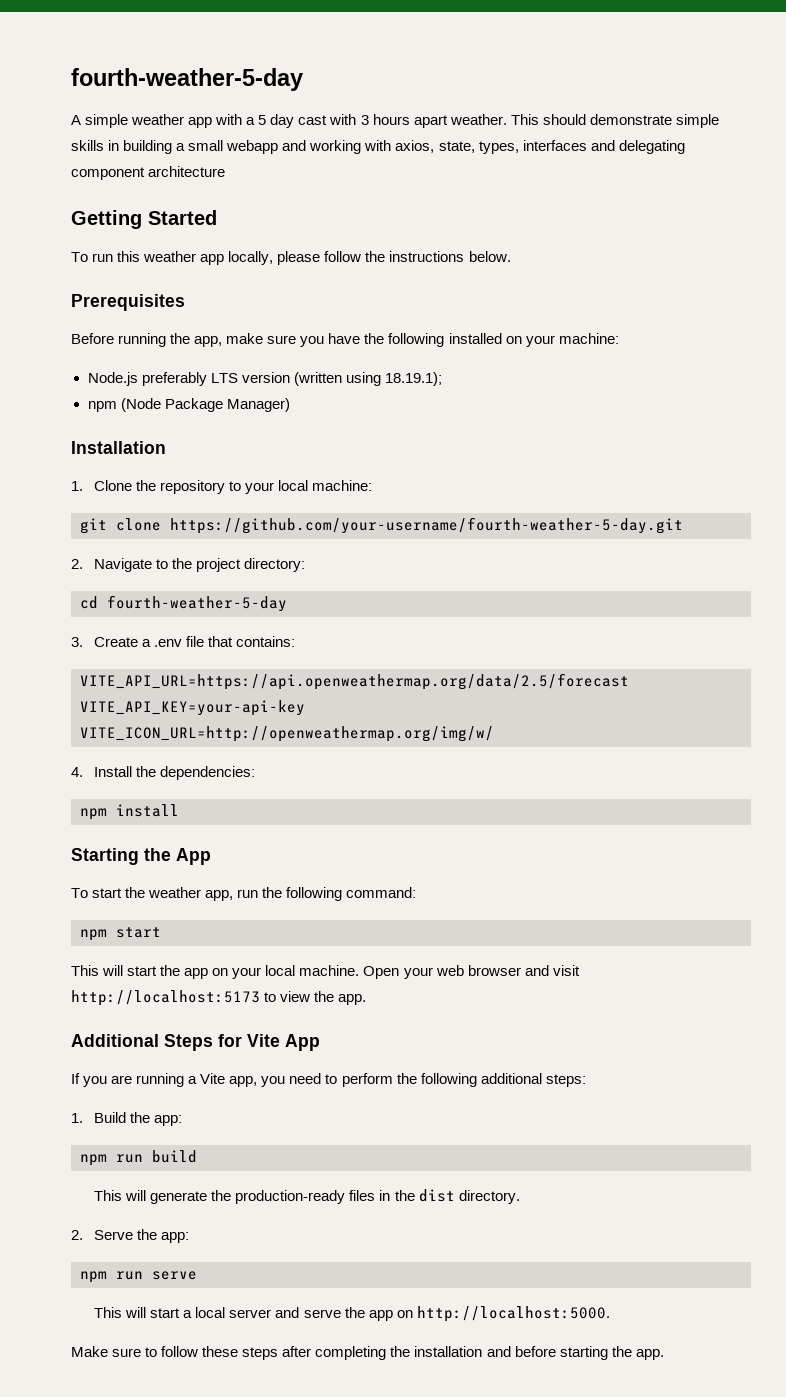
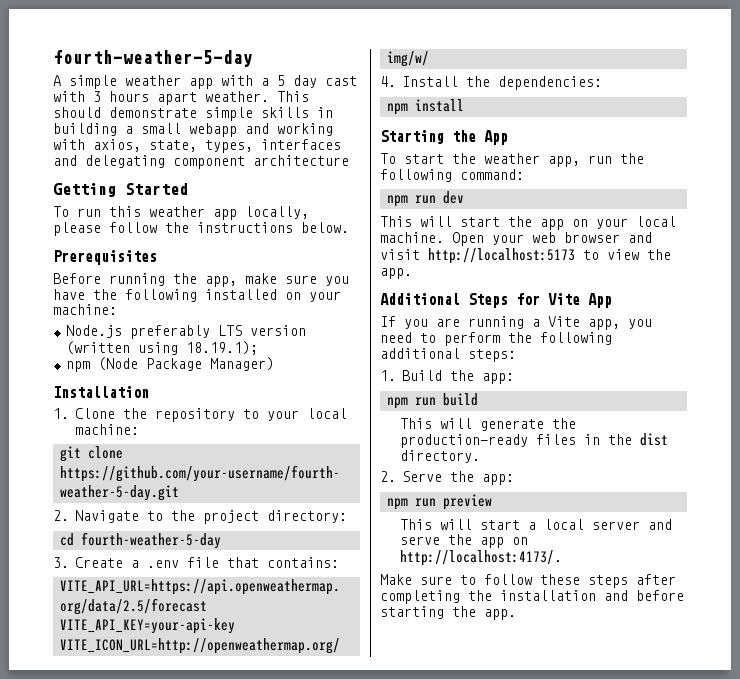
- npm start
+ npm run dev
- npm run serve
+ npm run preview
- This will start a local server and serve the app on http://localhost:5000.
+ This will start a local server and serve the app on http://localhost:4173/.

